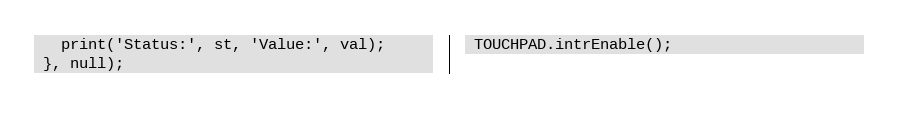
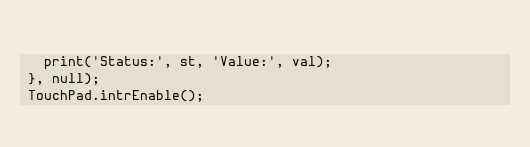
- TOUCHPAD.intrEnable();
+ TouchPad.intrEnable();

